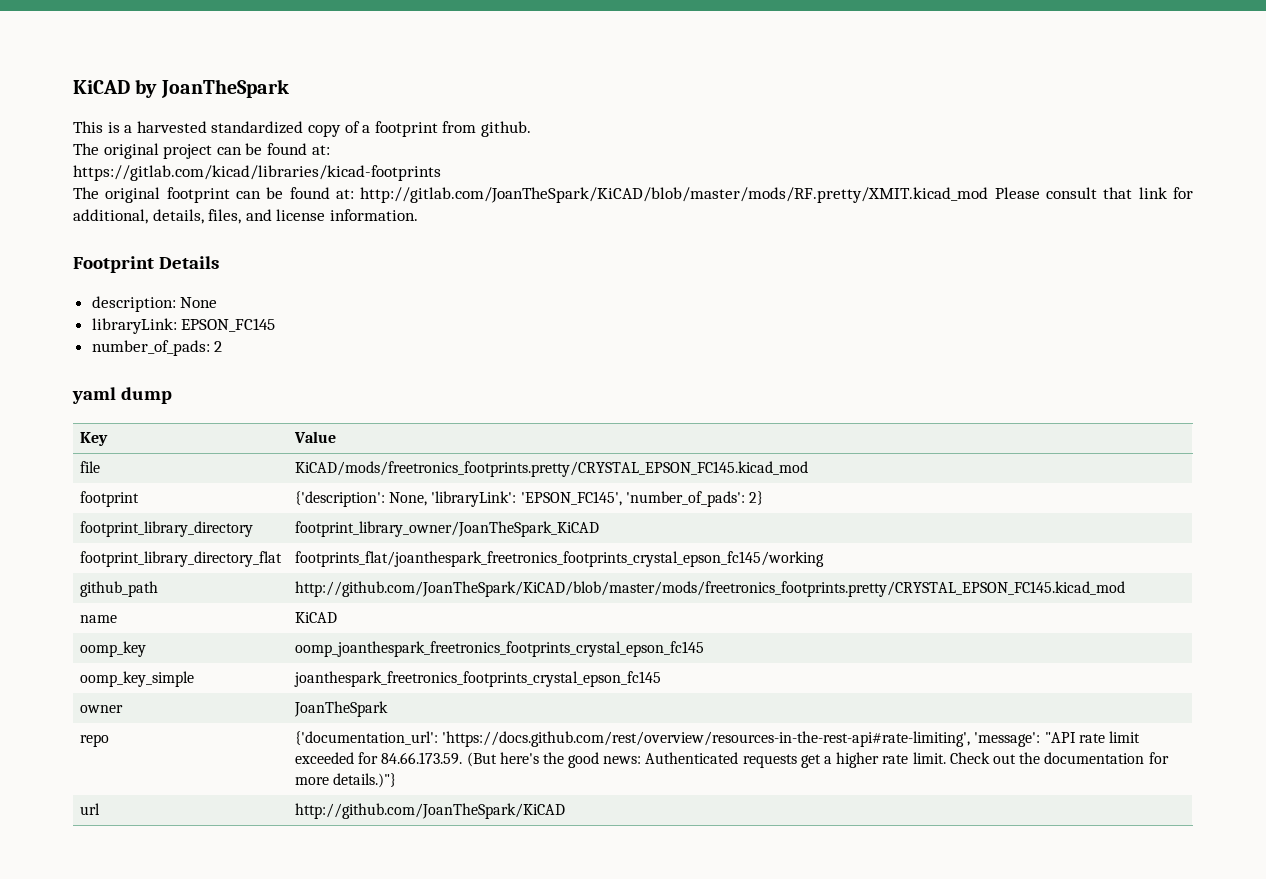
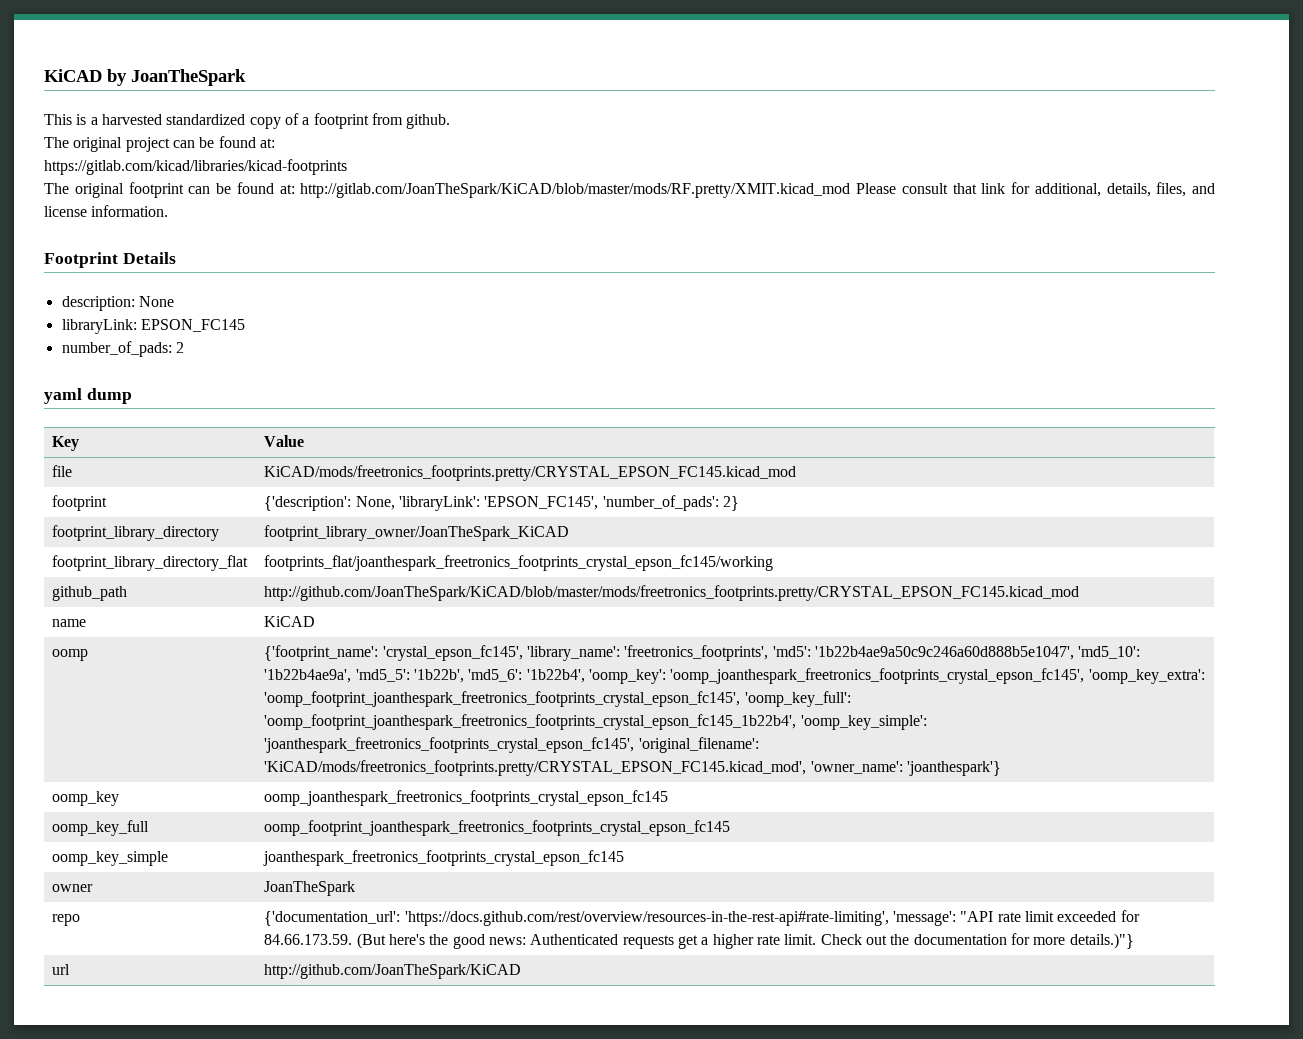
+ oomp | {'footprint_name': 'crystal_epson_fc145', 'library_name': 'freetronics_footprints', 'md5': '1b22b4ae9a50c9c246a60d888b5e1047', 'md5_10': '1b22b4ae9a', 'md5_5': '1b22b', 'md5_6': '1b22b4', 'oomp_key': 'oomp_joanthespark_freetronics_footprints_crystal_epson_fc145', 'oomp_key_extra': 'oomp_footprint_joanthespark_freetronics_footprints_crystal_epson_fc145', 'oomp_key_full': 'oomp_footprint_joanthespark_freetronics_footprints_crystal_epson_fc145_1b22b4', 'oomp_key_simple': 'joanthespark_freetronics_footprints_crystal_epson_fc145', 'original_filename': 'KiCAD/mods/freetronics_footprints.pretty/CRYSTAL_EPSON_FC145.kicad_mod', 'owner_name': 'joanthespark'}
+ oomp_key_full | oomp_footprint_joanthespark_freetronics_footprints_crystal_epson_fc145

